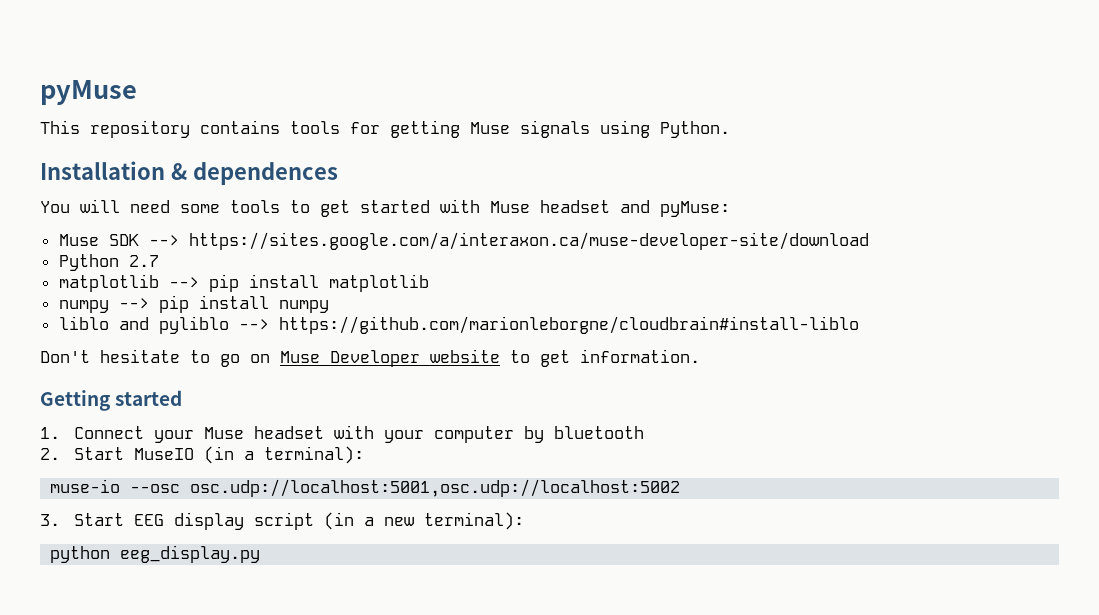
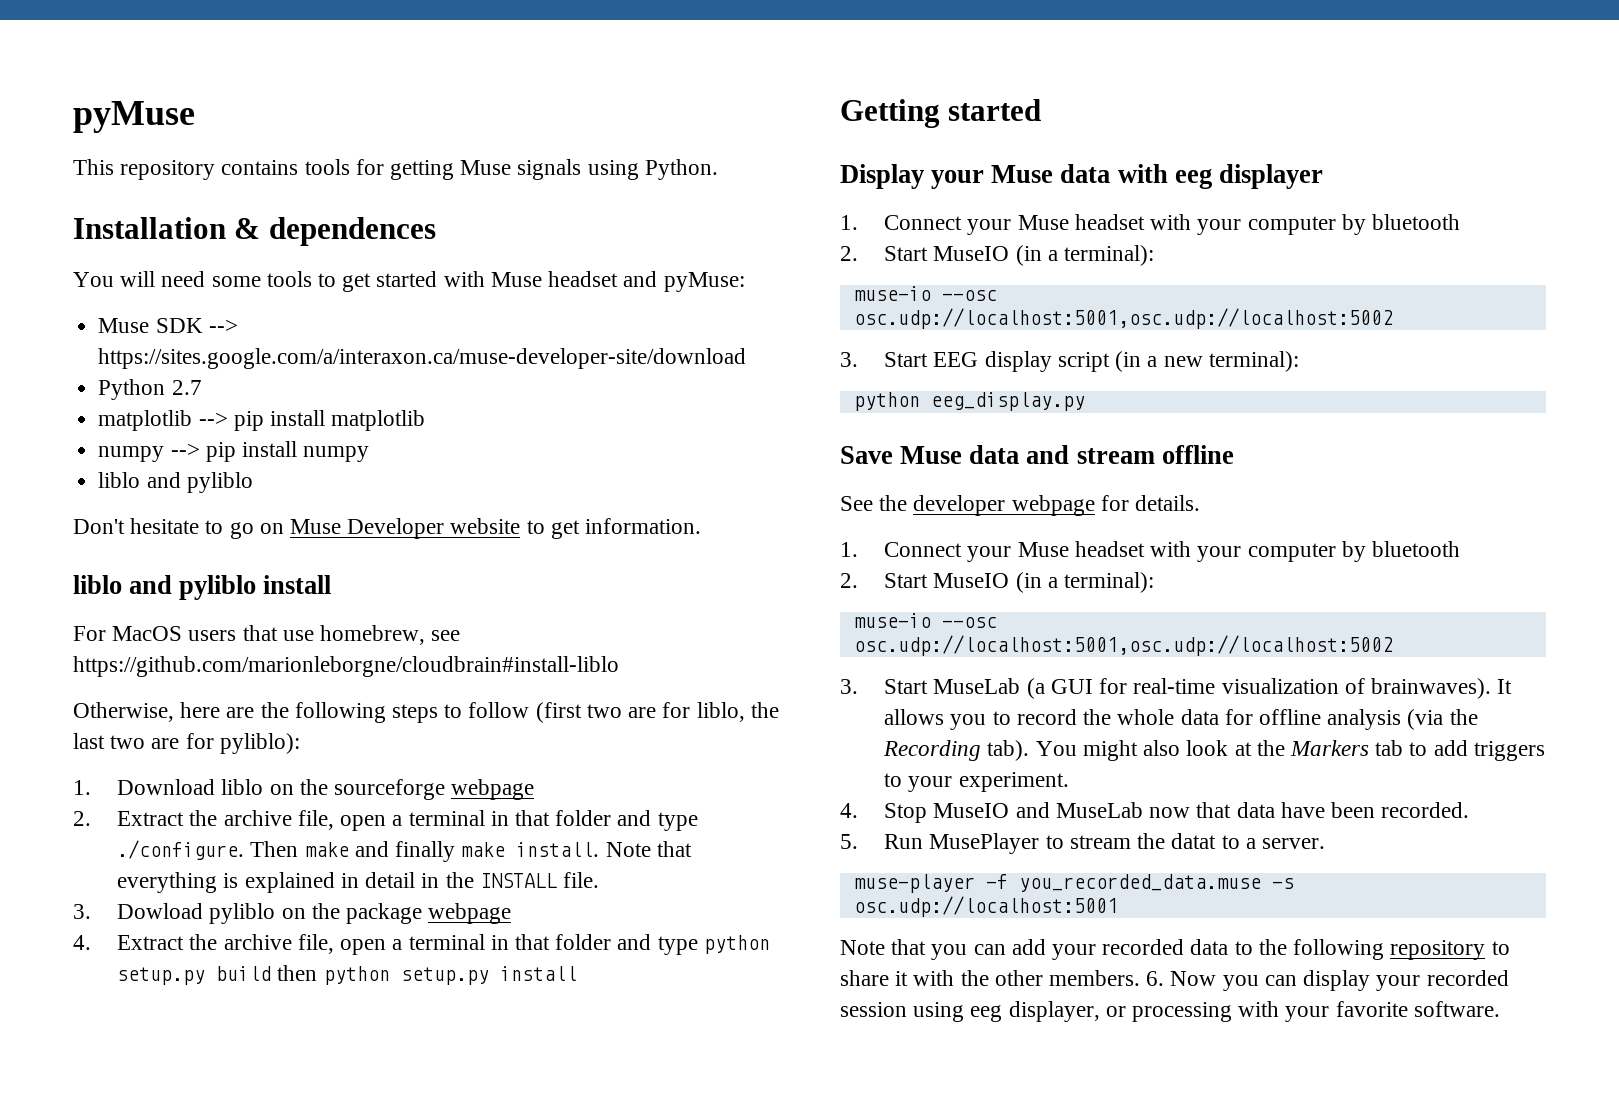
  numpy --> pip install numpy
- liblo and pyliblo --> https://github.com/marionleborgne/cloudbrain#install-liblo
+ liblo and pyliblo
+ liblo and pyliblo install
+ For MacOS users that use homebrew, see https://github.com/marionleborgne/cloudbrain#install-liblo
+ Otherwise, here are the following steps to follow (first two are for liblo, the last two are for pyliblo):
+ 1. Download liblo on the sourceforge webpage
+ 2. Extract the archive file, open a terminal in that folder and type ./configure. Then make and finally make install. Note that everything is explained in detail in the INSTALL file.
+ 3. Dowload pyliblo on the package webpage
+ 4. Extract the archive file, open a terminal in that folder and type python setup.py build then python setup.py install
  Getting started
+ Display your Muse data with eeg displayer
+ Save Muse data and stream offline
+ See the developer webpage for details.
+ 1. Connect your Muse headset with your computer by bluetooth
+ 2. Start MuseIO (in a terminal):
+ muse-io --osc osc.udp://localhost:5001,osc.udp://localhost:5002
+ 3. Start MuseLab (a GUI for real-time visualization of brainwaves). It allows you to record the whole data for offline analysis (via the Recording tab). You might also look at the Markers tab to add triggers to your experiment.
+ 4. Stop MuseIO and MuseLab now that data have been recorded.
+ 5. Run MusePlayer to stream the datat to a server.
+ muse-player -f you_recorded_data.muse -s osc.udp://localhost:5001
+ Note that you can add your recorded data to the following repository to share it with the other members. 6. Now you can display your recorded session using eeg displayer, or processing with your favorite software.

